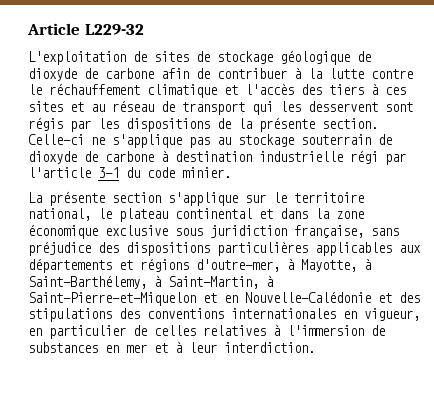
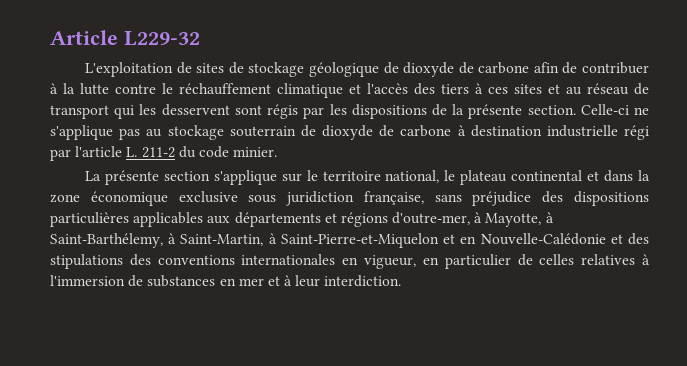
- Celle-ci ne s'applique pas au stockage souterrain de dioxyde de carbone à destination industrielle régi par l'article 3-1 du code minier.
+ Celle-ci ne s'applique pas au stockage souterrain de dioxyde de carbone à destination industrielle régi par l'article L. 211-2 du code minier.

